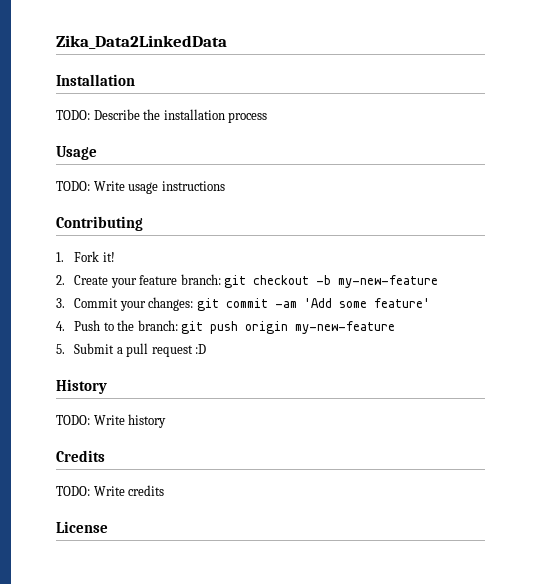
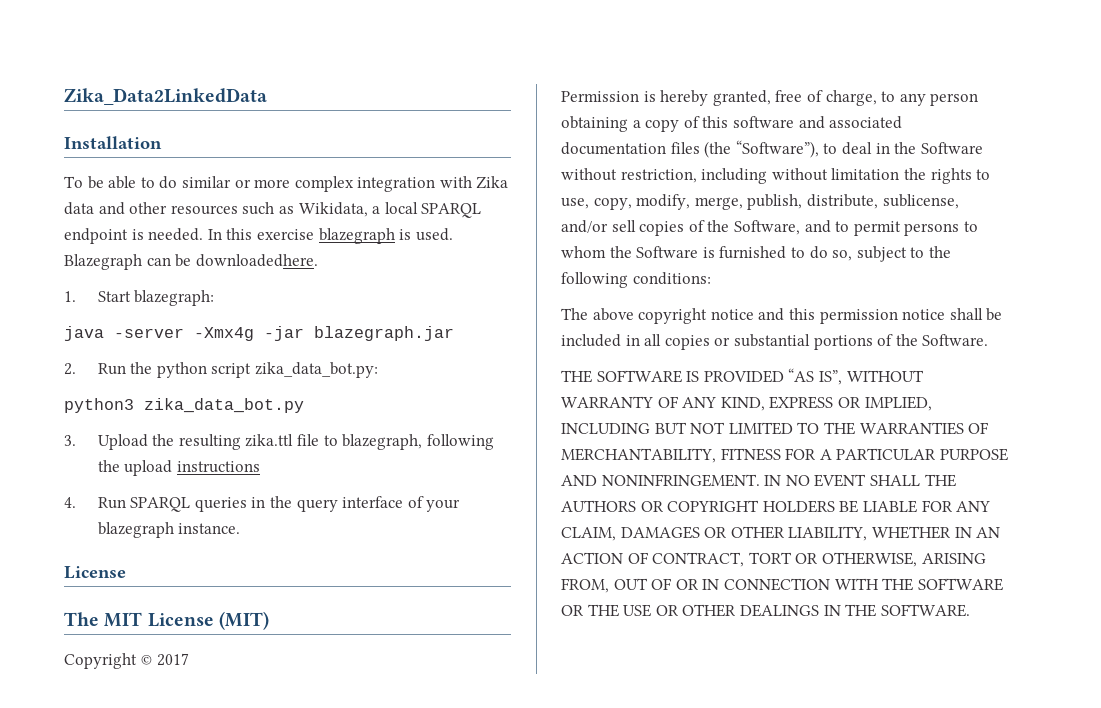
- TODO: Describe the installation process
- Usage
- TODO: Write usage instructions
- Contributing
- 1. Fork it!
- 2. Create your feature branch: git checkout -b my-new-feature
- 3. Commit your changes: git commit -am 'Add some feature'
- 4. Push to the branch: git push origin my-new-feature
- 5. Submit a pull request :D
- History
- TODO: Write history
- Credits
- TODO: Write credits
+ To be able to do similar or more complex integration with Zika data and other resources such as Wikidata, a local SPARQL endpoint is needed. In this exercise blazegraph is used. Blazegraph can be downloadedhere.
+ 1. Start blazegraph:
+ java -server -Xmx4g -jar blazegraph.jar
+ 2. Run the python script zika_data_bot.py:
+ python3 zika_data_bot.py
+ 3. Upload the resulting zika.ttl file to blazegraph, following the upload instructions
+ 4. Run SPARQL queries in the query interface of your blazegraph instance.
  License
+ The MIT License (MIT)
+ Copyright © 2017
+ Permission is hereby granted, free of charge, to any person obtaining a copy of this software and associated documentation files (the “Software”), to deal in the Software without restriction, including without limitation the rights to use, copy, modify, merge, publish, distribute, sublicense, and/or sell copies of the Software, and to permit persons to whom the Software is furnished to do so, subject to the following conditions:
+ The above copyright notice and this permission notice shall be included in all copies or substantial portions of the Software.
+ THE SOFTWARE IS PROVIDED “AS IS”, WITHOUT WARRANTY OF ANY KIND, EXPRESS OR IMPLIED, INCLUDING BUT NOT LIMITED TO THE WARRANTIES OF MERCHANTABILITY, FITNESS FOR A PARTICULAR PURPOSE AND NONINFRINGEMENT. IN NO EVENT SHALL THE AUTHORS OR COPYRIGHT HOLDERS BE LIABLE FOR ANY CLAIM, DAMAGES OR OTHER LIABILITY, WHETHER IN AN ACTION OF CONTRACT, TORT OR OTHERWISE, ARISING FROM, OUT OF OR IN CONNECTION WITH THE SOFTWARE OR THE USE OR OTHER DEALINGS IN THE SOFTWARE.

